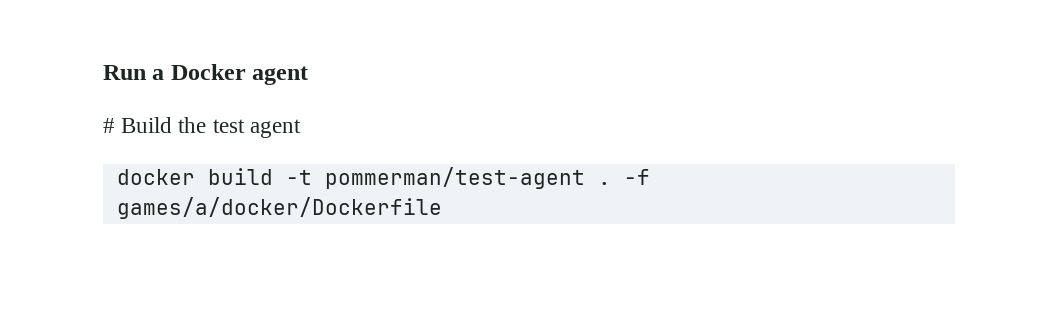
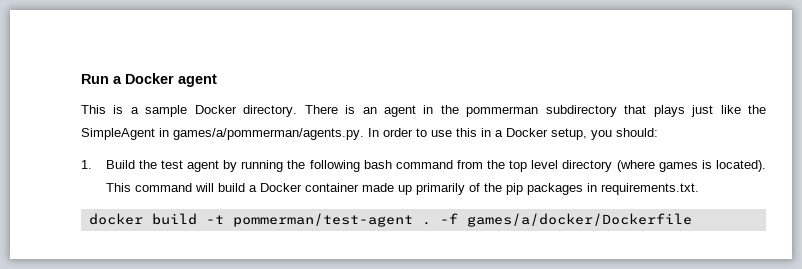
- # Build the test agent
+ This is a sample Docker directory. There is an agent in the pommerman subdirectory that plays just like the SimpleAgent in games/a/pommerman/agents.py. In order to use this in a Docker setup, you should:
+ 1. Build the test agent by running the following bash command from the top level directory (where games is located). This command will build a Docker container made up primarily of the pip packages in requirements.txt.

